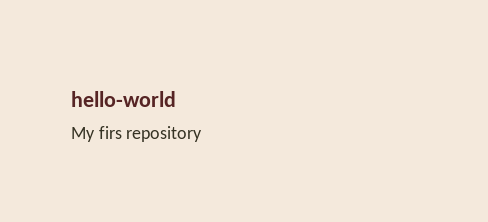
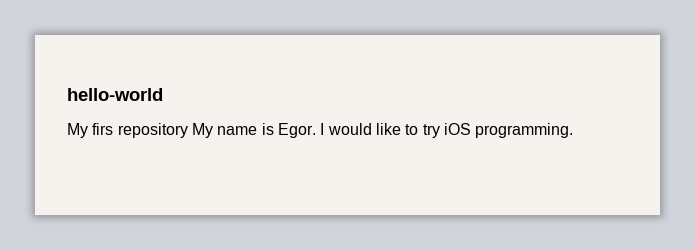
- My firs repository
+ My firs repository My name is Egor. I would like to try iOS programming.

